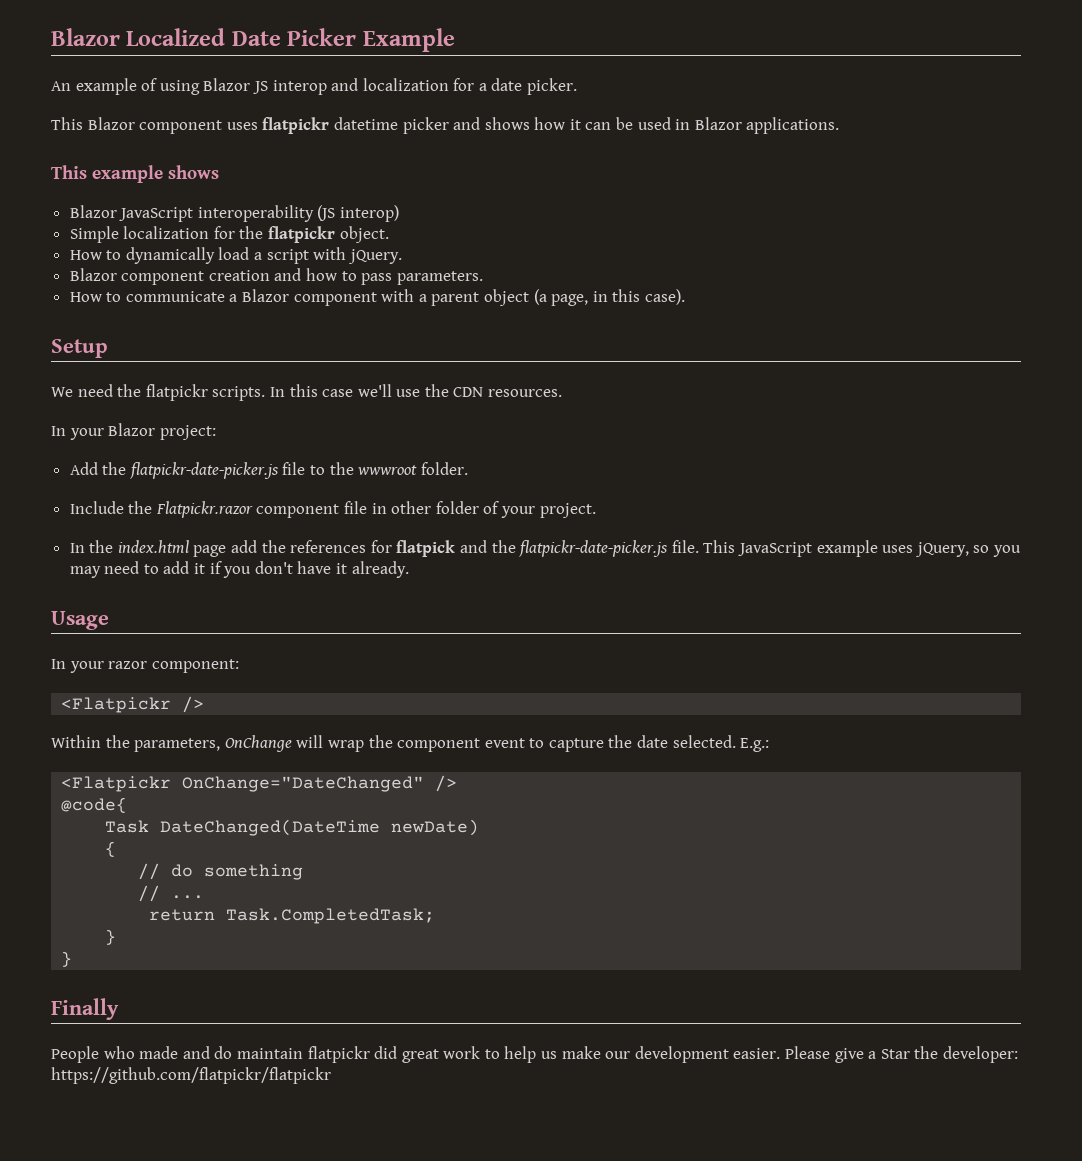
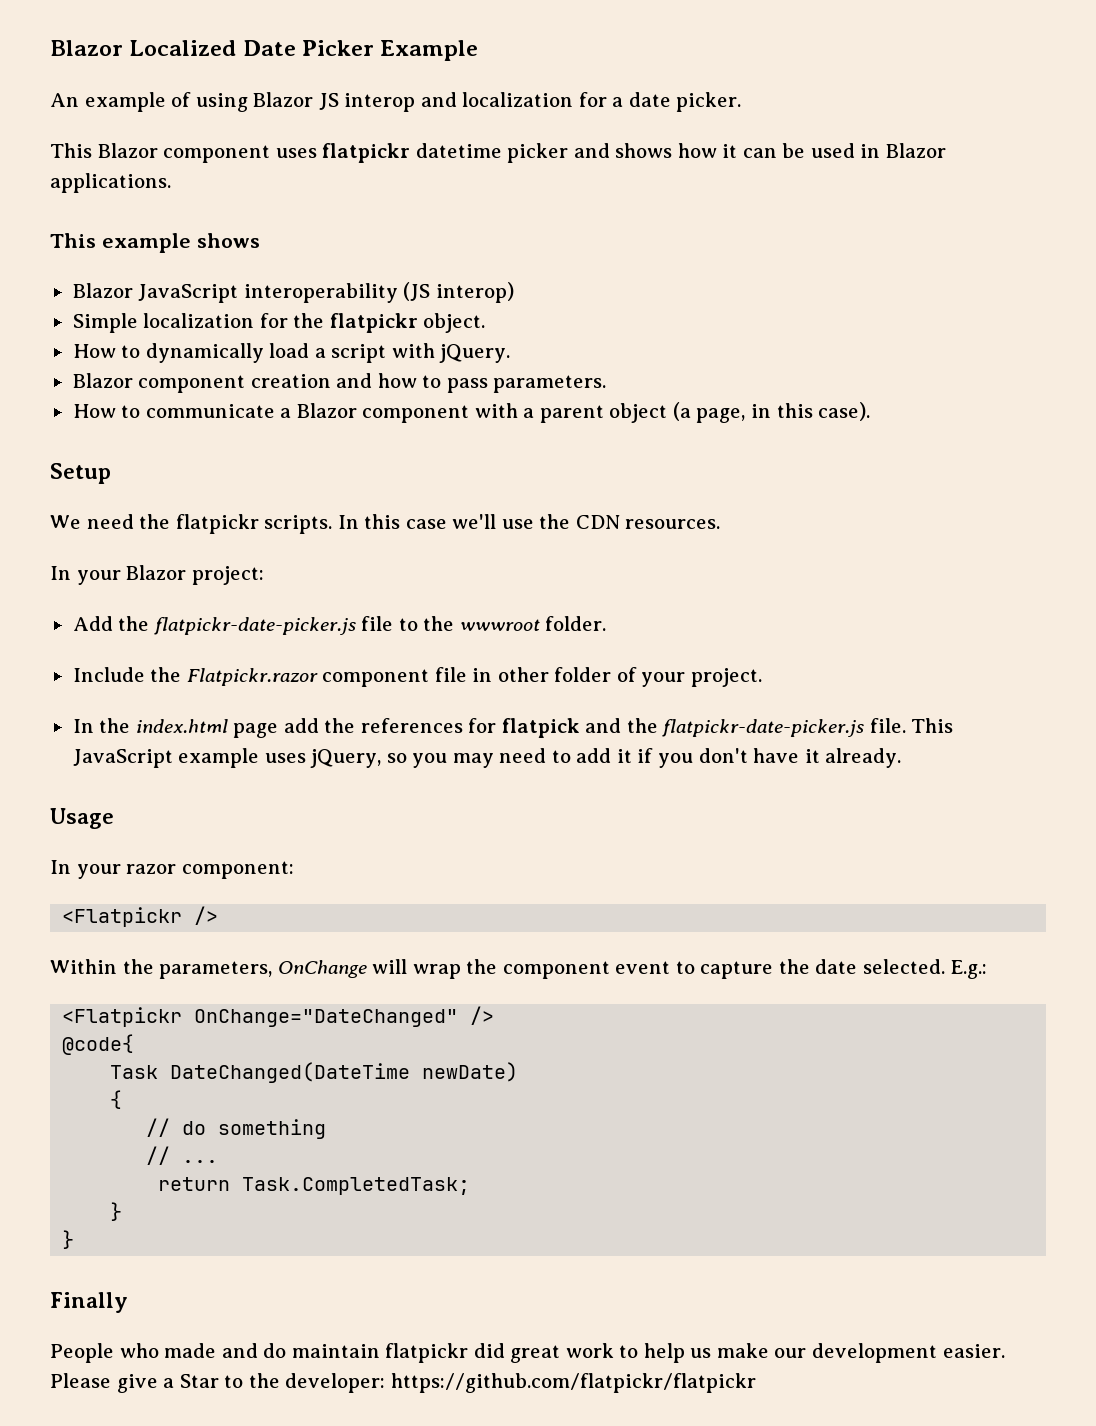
- Please give a Star the developer: https://github.com/flatpickr/flatpickr
+ Please give a Star to the developer: https://github.com/flatpickr/flatpickr

